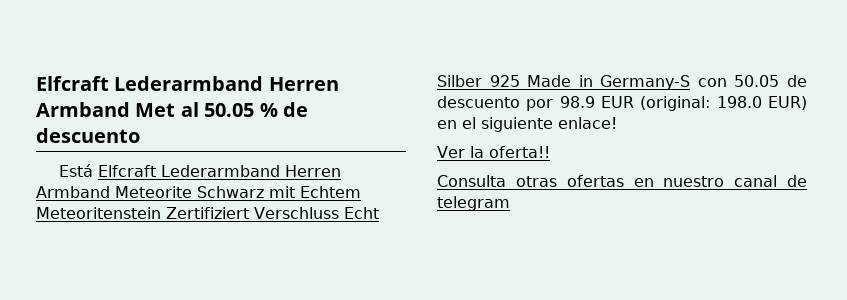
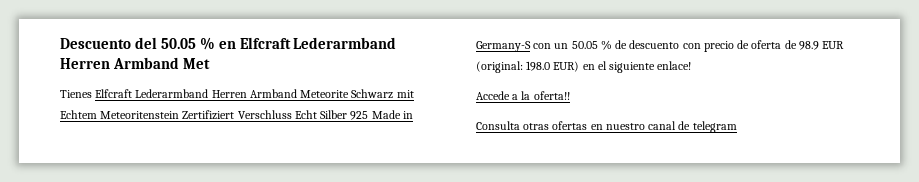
- Elfcraft Lederarmband Herren Armband Met al 50.05 % de descuento
- Está Elfcraft Lederarmband Herren Armband Meteorite Schwarz mit Echtem Meteoritenstein Zertifiziert Verschluss Echt Silber 925 Made in Germany-S con 50.05 de descuento por 98.9 EUR (original: 198.0 EUR) en el siguiente enlace!
+ Descuento del 50.05 % en Elfcraft Lederarmband Herren Armband Met
+ Tienes Elfcraft Lederarmband Herren Armband Meteorite Schwarz mit Echtem Meteoritenstein Zertifiziert Verschluss Echt Silber 925 Made in Germany-S con un 50.05 % de descuento con precio de oferta de 98.9 EUR (original: 198.0 EUR) en el siguiente enlace!
- Ver la oferta!!
+ Accede a la oferta!!

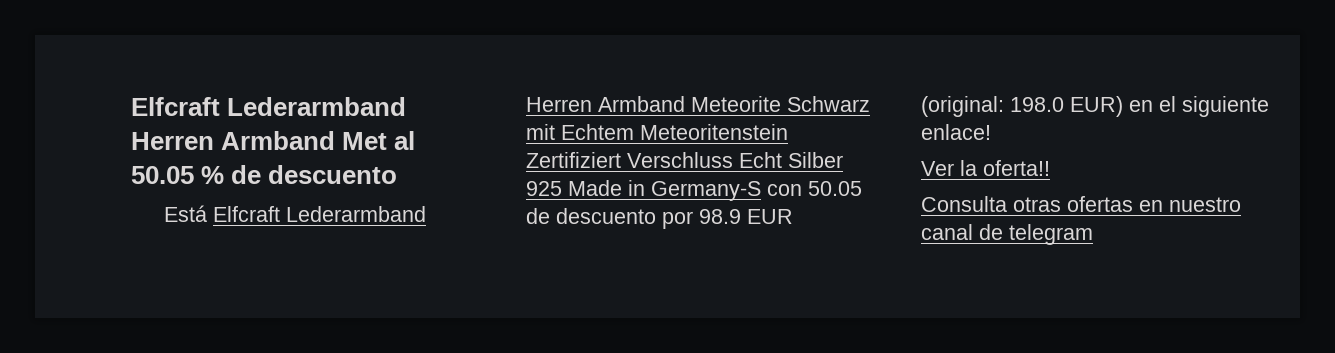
- Descuento del 50.05 % en Elfcraft Lederarmband Herren Armband Met
- Tienes Elfcraft Lederarmband Herren Armband Meteorite Schwarz mit Echtem Meteoritenstein Zertifiziert Verschluss Echt Silber 925 Made in Germany-S con un 50.05 % de descuento con precio de oferta de 98.9 EUR (original: 198.0 EUR) en el siguiente enlace!
+ Elfcraft Lederarmband Herren Armband Met al 50.05 % de descuento
+ Está Elfcraft Lederarmband Herren Armband Meteorite Schwarz mit Echtem Meteoritenstein Zertifiziert Verschluss Echt Silber 925 Made in Germany-S con 50.05 de descuento por 98.9 EUR (original: 198.0 EUR) en el siguiente enlace!
- Accede a la oferta!!
+ Ver la oferta!!

